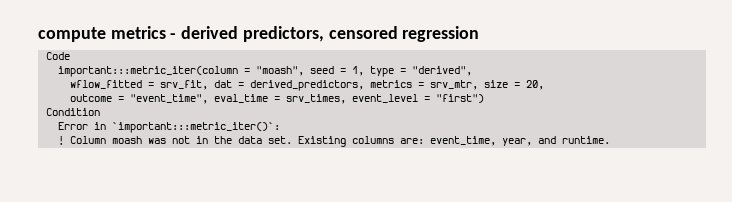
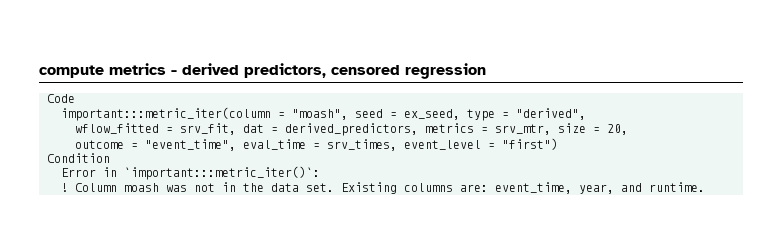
- important:::metric_iter(column = "moash", seed = 1, type = "derived",
+ important:::metric_iter(column = "moash", seed = ex_seed, type = "derived",

